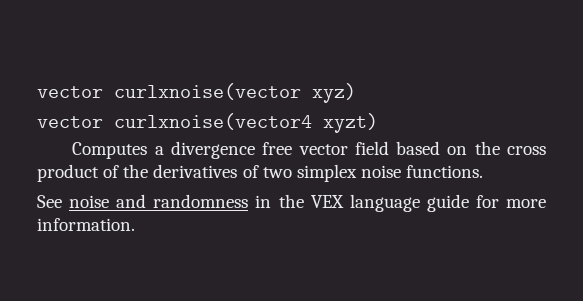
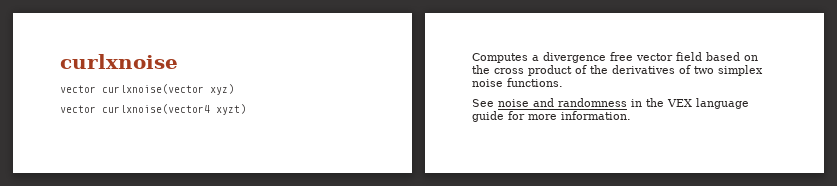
+ curlxnoise

